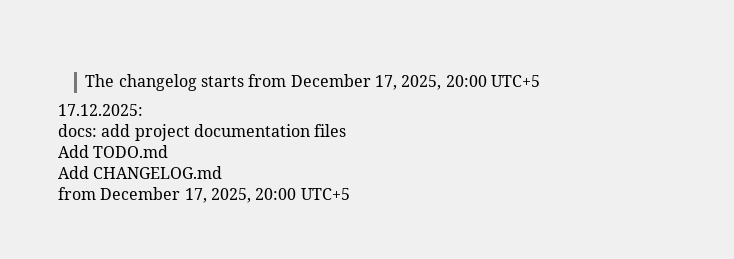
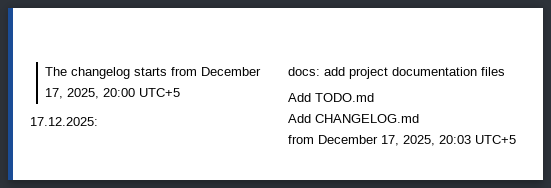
  Add CHANGELOG.md
- from December 17, 2025, 20:00 UTC+5
+ from December 17, 2025, 20:03 UTC+5

